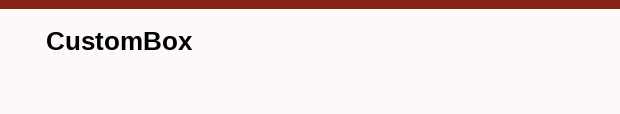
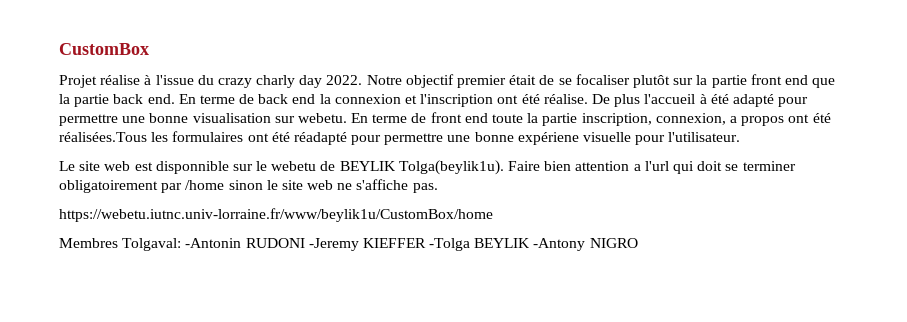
+ Projet réalise à l'issue du crazy charly day 2022. Notre objectif premier était de se focaliser plutôt sur la partie front end que la partie back end. En terme de back end la connexion et l'inscription ont été réalise. De plus l'accueil à été adapté pour permettre une bonne visualisation sur webetu. En terme de front end toute la partie inscription, connexion, a propos ont été réalisées.Tous les formulaires ont été réadapté pour permettre une bonne expériene visuelle pour l'utilisateur.
+ Le site web est disponnible sur le webetu de BEYLIK Tolga(beylik1u). Faire bien attention a l'url qui doit se terminer obligatoirement par /home sinon le site web ne s'affiche pas.
+ https://webetu.iutnc.univ-lorraine.fr/www/beylik1u/CustomBox/home
+ Membres Tolgaval: -Antonin RUDONI -Jeremy KIEFFER -Tolga BEYLIK -Antony NIGRO

